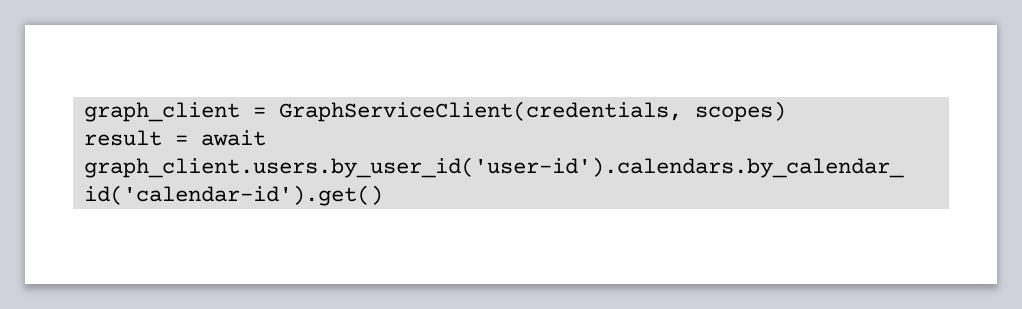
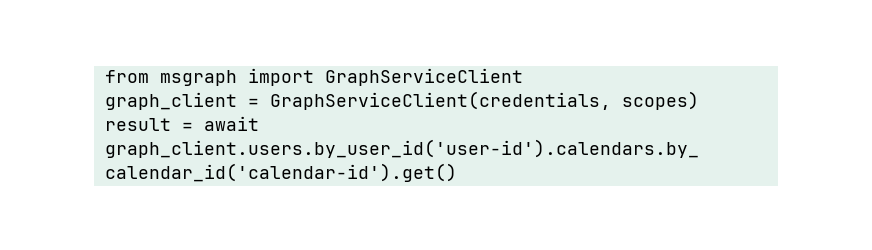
+ from msgraph import GraphServiceClient

